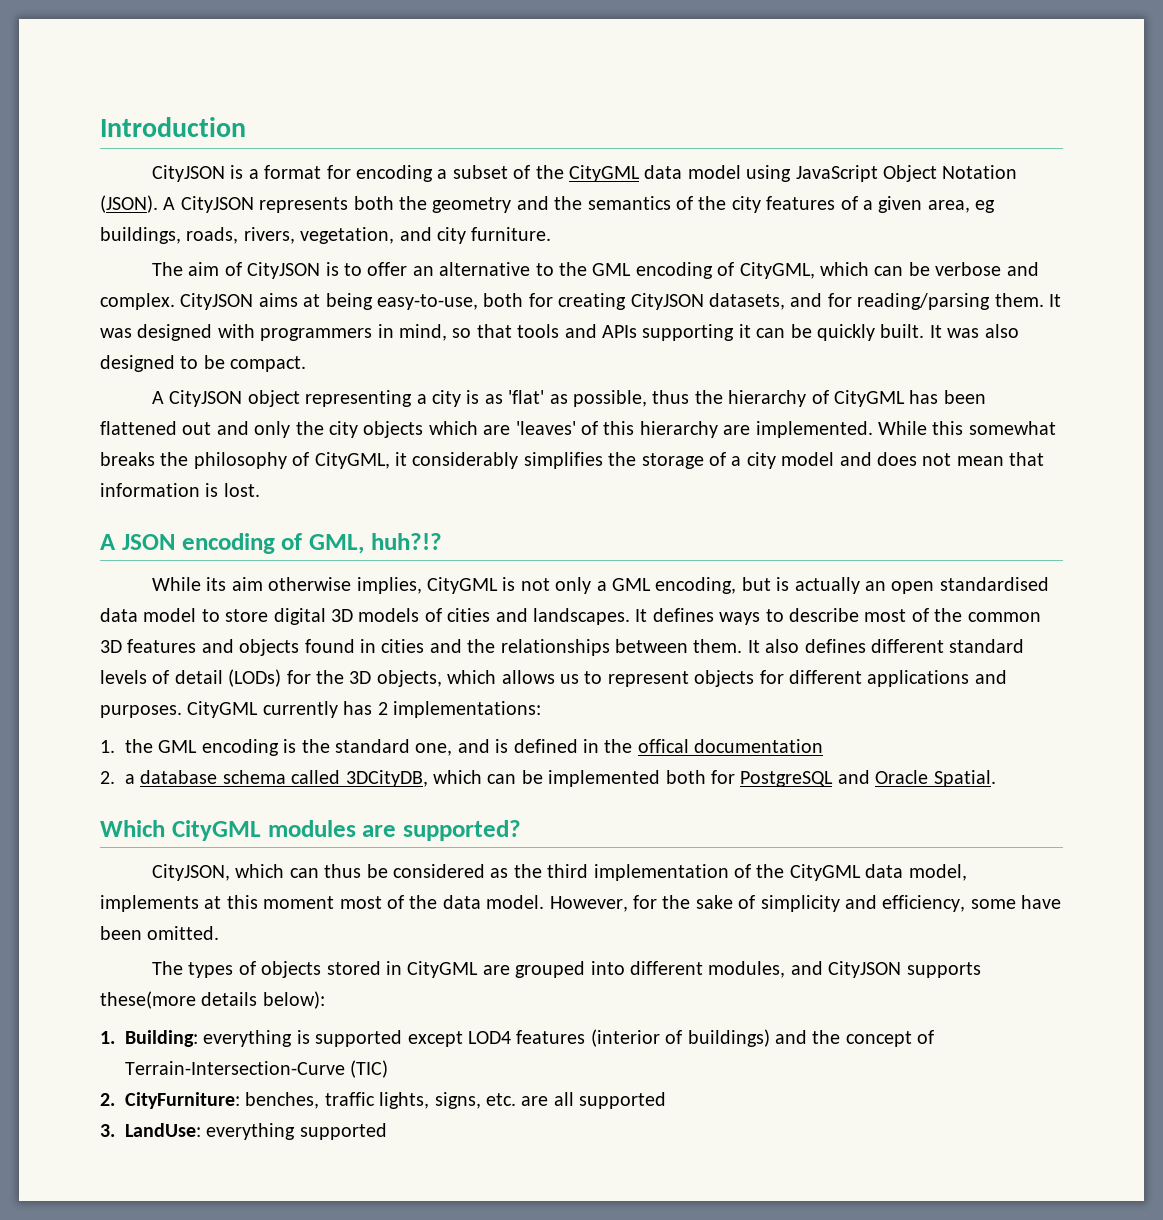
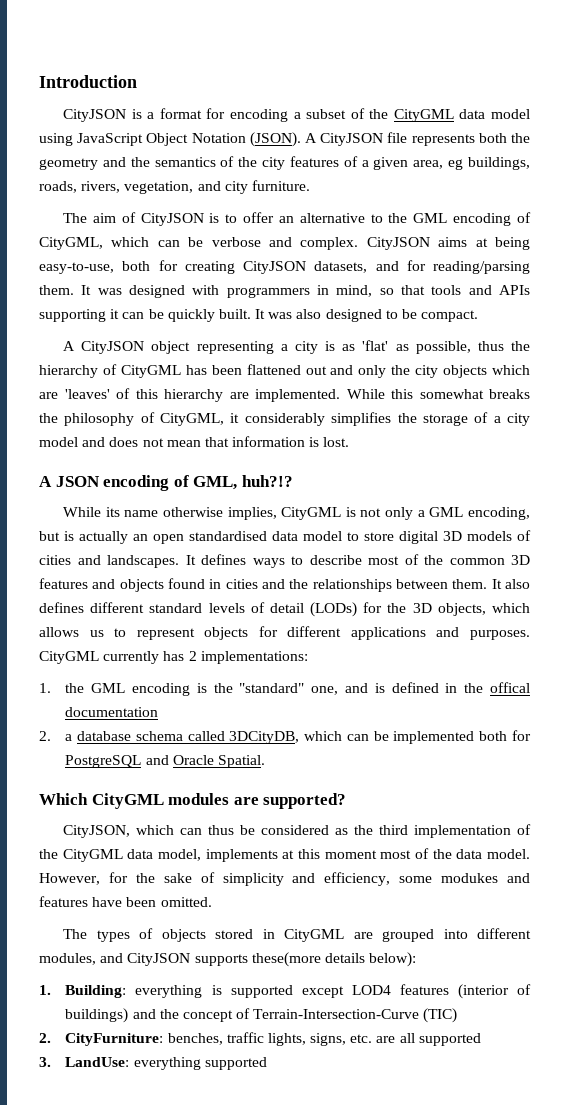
- A CityJSON represents both the geometry and the semantics of the city features of a given area, eg buildings, roads, rivers, vegetation, and city furniture.
+ A CityJSON file represents both the geometry and the semantics of the city features of a given area, eg buildings, roads, rivers, vegetation, and city furniture.
- While its aim otherwise implies, CityGML is not only a GML encoding, but is actually an open standardised data model to store digital 3D models of cities and landscapes.
+ While its name otherwise implies, CityGML is not only a GML encoding, but is actually an open standardised data model to store digital 3D models of cities and landscapes.
- 1. the GML encoding is the standard one, and is defined in the offical documentation
+ 1. the GML encoding is the "standard" one, and is defined in the offical documentation
- However, for the sake of simplicity and efficiency, some have been omitted.
+ However, for the sake of simplicity and efficiency, some modukes and features have been omitted.

